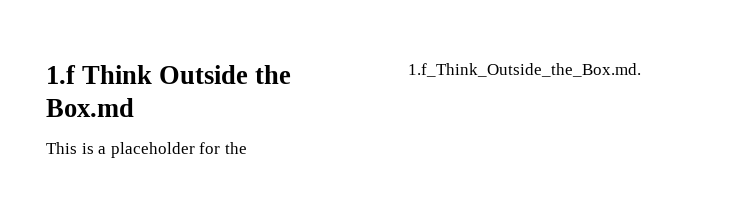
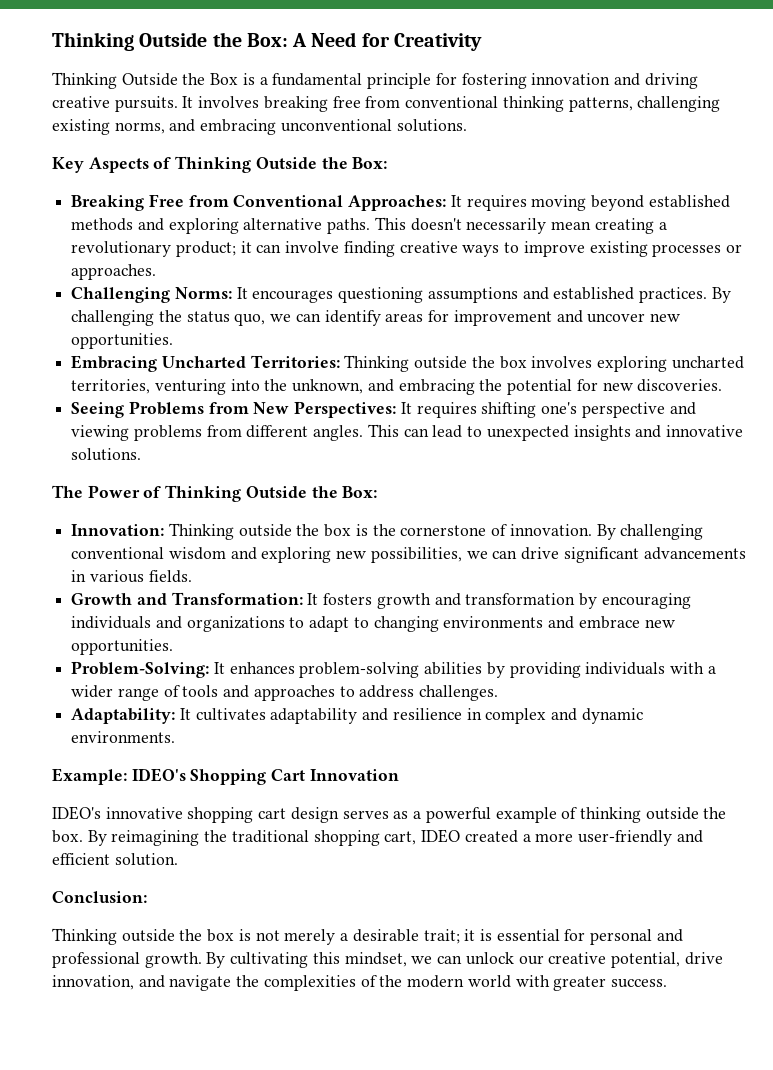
- 1.f Think Outside the Box.md
- This is a placeholder for the 1.f_Think_Outside_the_Box.md.
+ Thinking Outside the Box: A Need for Creativity
+ Thinking Outside the Box is a fundamental principle for fostering innovation and driving creative pursuits. It involves breaking free from conventional thinking patterns, challenging existing norms, and embracing unconventional solutions.
+ Key Aspects of Thinking Outside the Box:
+ Breaking Free from Conventional Approaches: It requires moving beyond established methods and exploring alternative paths. This doesn't necessarily mean creating a revolutionary product; it can involve finding creative ways to improve existing processes or approaches.
+ Challenging Norms: It encourages questioning assumptions and established practices. By challenging the status quo, we can identify areas for improvement and uncover new opportunities.
+ Embracing Uncharted Territories: Thinking outside the box involves exploring uncharted territories, venturing into the unknown, and embracing the potential for new discoveries.
+ Seeing Problems from New Perspectives: It requires shifting one's perspective and viewing problems from different angles. This can lead to unexpected insights and innovative solutions.
+ The Power of Thinking Outside the Box:
+ Innovation: Thinking outside the box is the cornerstone of innovation. By challenging conventional wisdom and exploring new possibilities, we can drive significant advancements in various fields.
+ Growth and Transformation: It fosters growth and transformation by encouraging individuals and organizations to adapt to changing environments and embrace new opportunities.
+ Problem-Solving: It enhances problem-solving abilities by providing individuals with a wider range of tools and approaches to address challenges.
+ Adaptability: It cultivates adaptability and resilience in complex and dynamic environments.
+ Example: IDEO's Shopping Cart Innovation
+ IDEO's innovative shopping cart design serves as a powerful example of thinking outside the box. By reimagining the traditional shopping cart, IDEO created a more user-friendly and efficient solution.
+ Conclusion:
+ Thinking outside the box is not merely a desirable trait; it is essential for personal and professional growth. By cultivating this mindset, we can unlock our creative potential, drive innovation, and navigate the complexities of the modern world with greater success.

